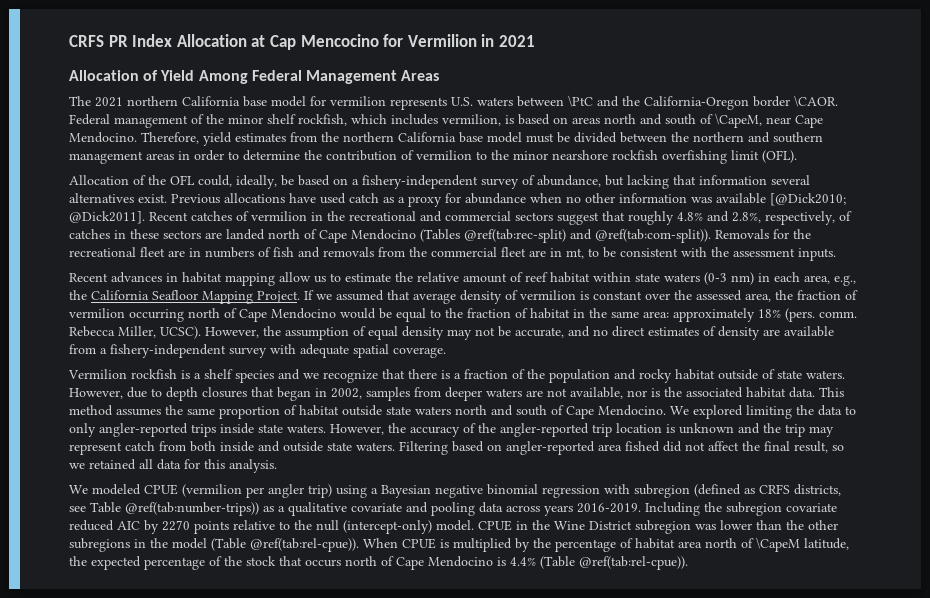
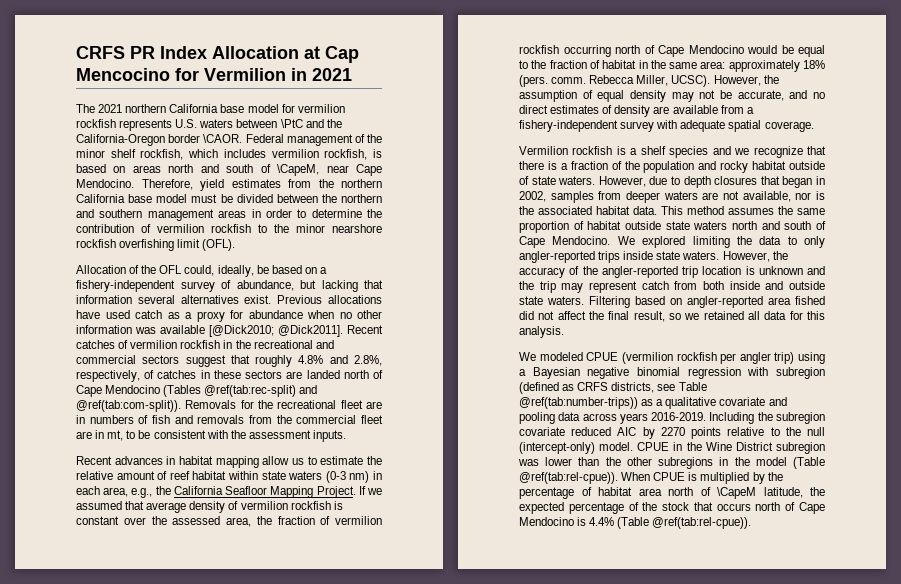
- Allocation of Yield Among Federal Management Areas
- The 2021 northern California base model for vermilion represents U.S. waters between \PtC and the California-Oregon border \CAOR.
+ The 2021 northern California base model for vermilion rockfish represents U.S. waters between \PtC and the California-Oregon border \CAOR.
- Federal management of the minor shelf rockfish, which includes vermilion, is based on areas north and south of \CapeM, near Cape Mendocino.
+ Federal management of the minor shelf rockfish, which includes vermilion rockfish, is based on areas north and south of \CapeM, near Cape Mendocino.
- Therefore, yield estimates from the northern California base model must be divided between the northern and southern management areas in order to determine the contribution of vermilion to the minor nearshore rockfish overfishing limit (OFL).
+ Therefore, yield estimates from the northern California base model must be divided between the northern and southern management areas in order to determine the contribution of vermilion rockfish to the minor nearshore rockfish overfishing limit (OFL).
- Recent catches of vermilion in the recreational and commercial sectors suggest that roughly 4.8% and 2.8%, respectively, of catches in these sectors are landed north of Cape Mendocino (Tables @ref(tab:rec-split) and @ref(tab:com-split)).
+ Recent catches of vermilion rockfish in the recreational and commercial sectors suggest that roughly 4.8% and 2.8%, respectively, of catches in these sectors are landed north of Cape Mendocino (Tables @ref(tab:rec-split) and @ref(tab:com-split)).
- If we assumed that average density of vermilion is constant over the assessed area, the fraction of vermilion occurring north of Cape Mendocino would be equal to the fraction of habitat in the same area: approximately 18% (pers. comm.
+ If we assumed that average density of vermilion rockfish is constant over the assessed area, the fraction of vermilion rockfish occurring north of Cape Mendocino would be equal to the fraction of habitat in the same area: approximately 18% (pers. comm.
- We modeled CPUE (vermilion per angler trip) using a Bayesian negative binomial regression with subregion (defined as CRFS districts, see Table @ref(tab:number-trips)) as a qualitative covariate and pooling data across years 2016-2019.
+ We modeled CPUE (vermilion rockfish per angler trip) using a Bayesian negative binomial regression with subregion (defined as CRFS districts, see Table @ref(tab:number-trips)) as a qualitative covariate and pooling data across years 2016-2019.

